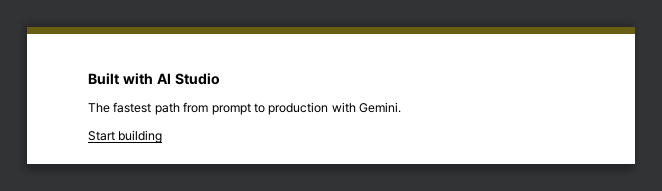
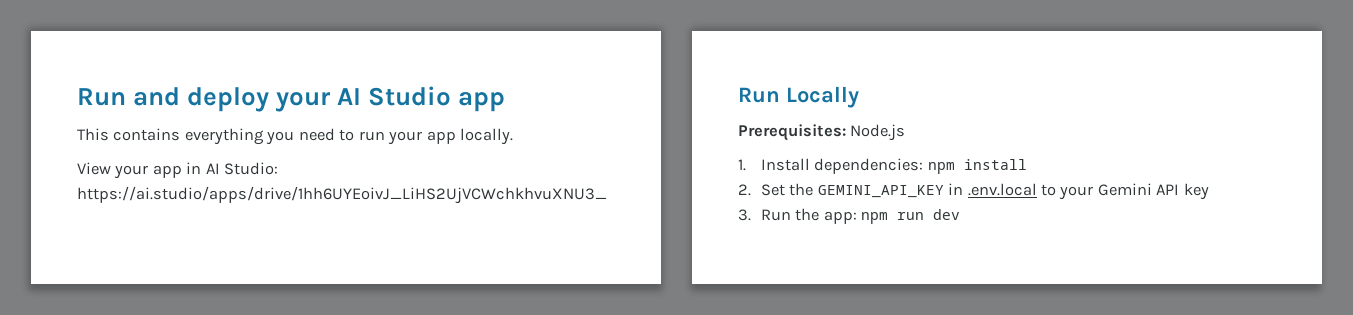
- Built with AI Studio
- The fastest path from prompt to production with Gemini.
- Start building
+ Run and deploy your AI Studio app
+ This contains everything you need to run your app locally.
+ View your app in AI Studio: https://ai.studio/apps/drive/1hh6UYEoivJ_LiHS2UjVCWchkhvuXNU3_
+ Run Locally
+ Prerequisites: Node.js
+ 1. Install dependencies: npm install
+ 2. Set the GEMINI_API_KEY in .env.local to your Gemini API key
+ 3. Run the app: npm run dev

